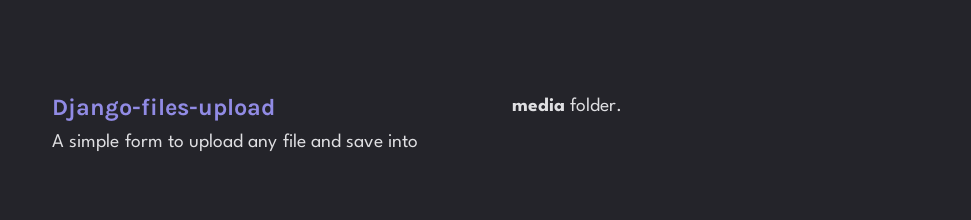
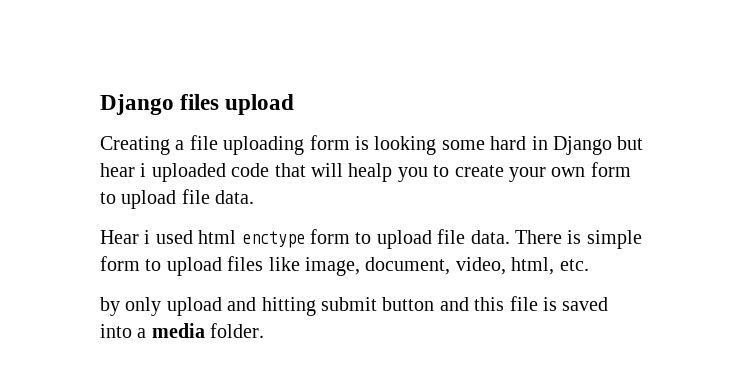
- Django-files-upload
- A simple form to upload any file and save into media folder.
+ Django files upload
+ Creating a file uploading form is looking some hard in Django but hear i uploaded code that will healp you to create your own form to upload file data.
+ Hear i used html enctype form to upload file data. There is simple form to upload files like image, document, video, html, etc.
+ by only upload and hitting submit button and this file is saved into a media folder.

